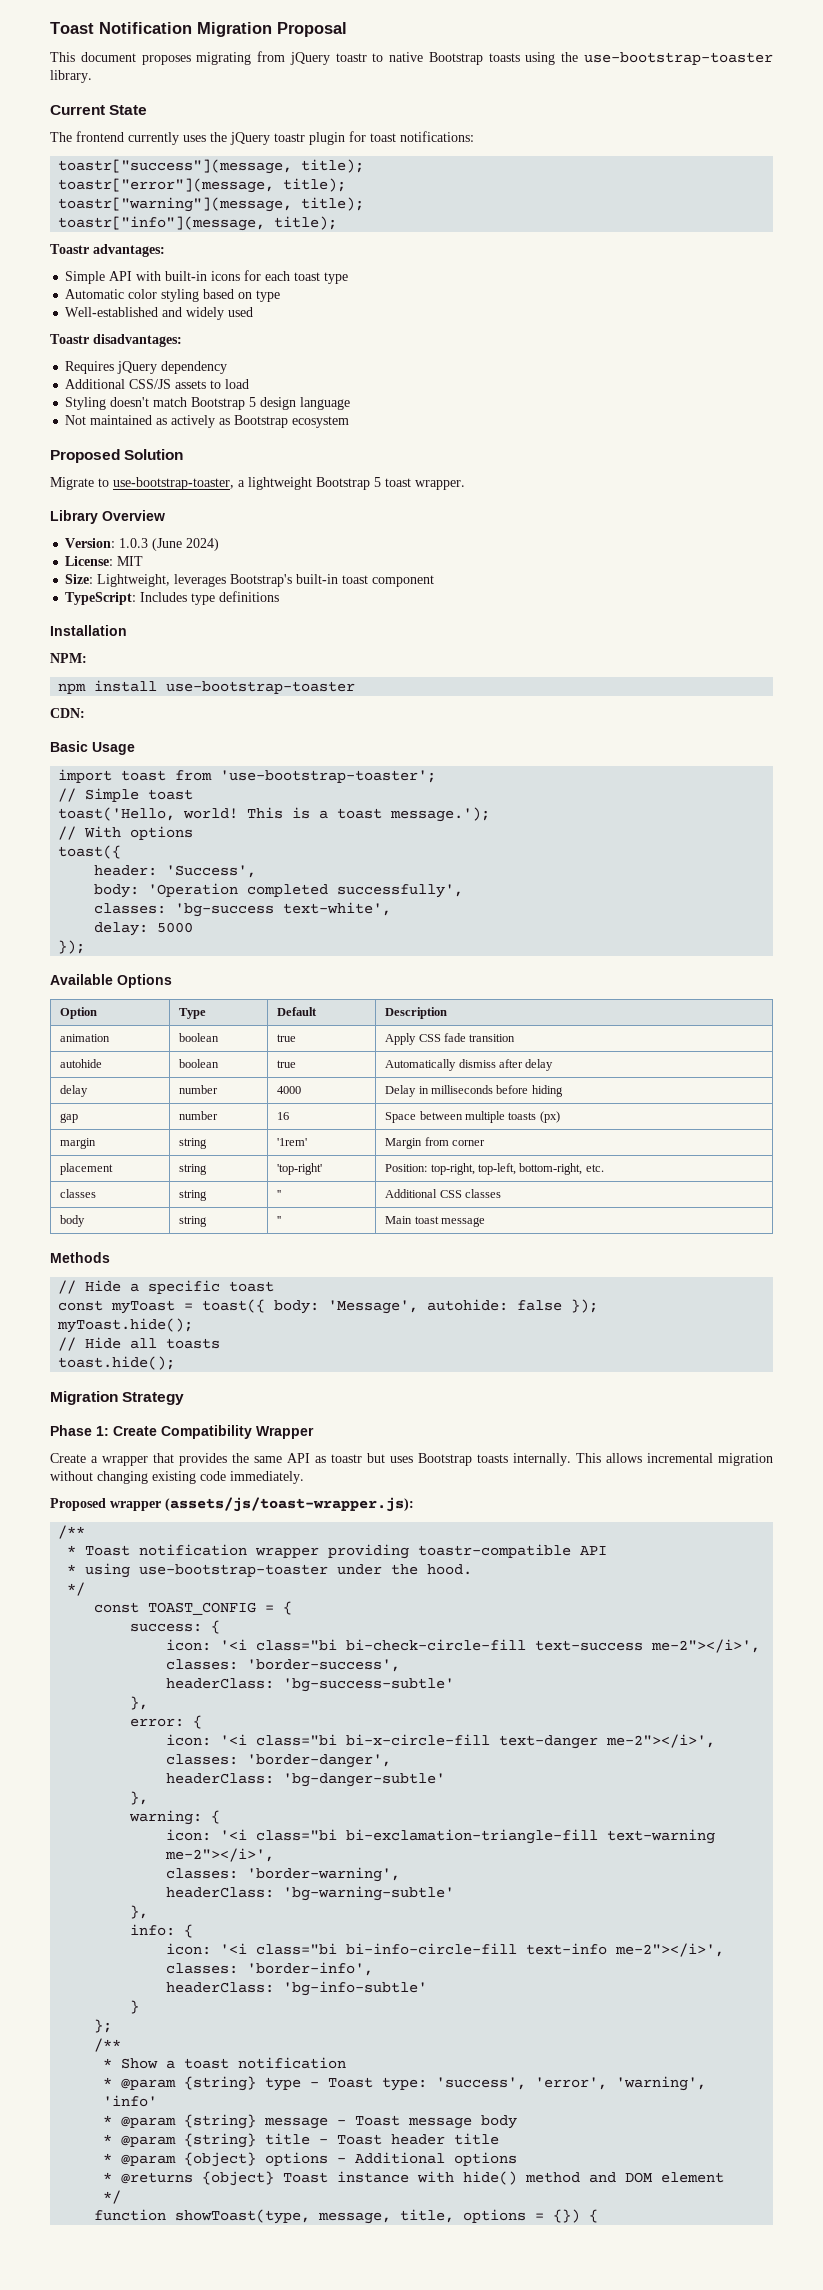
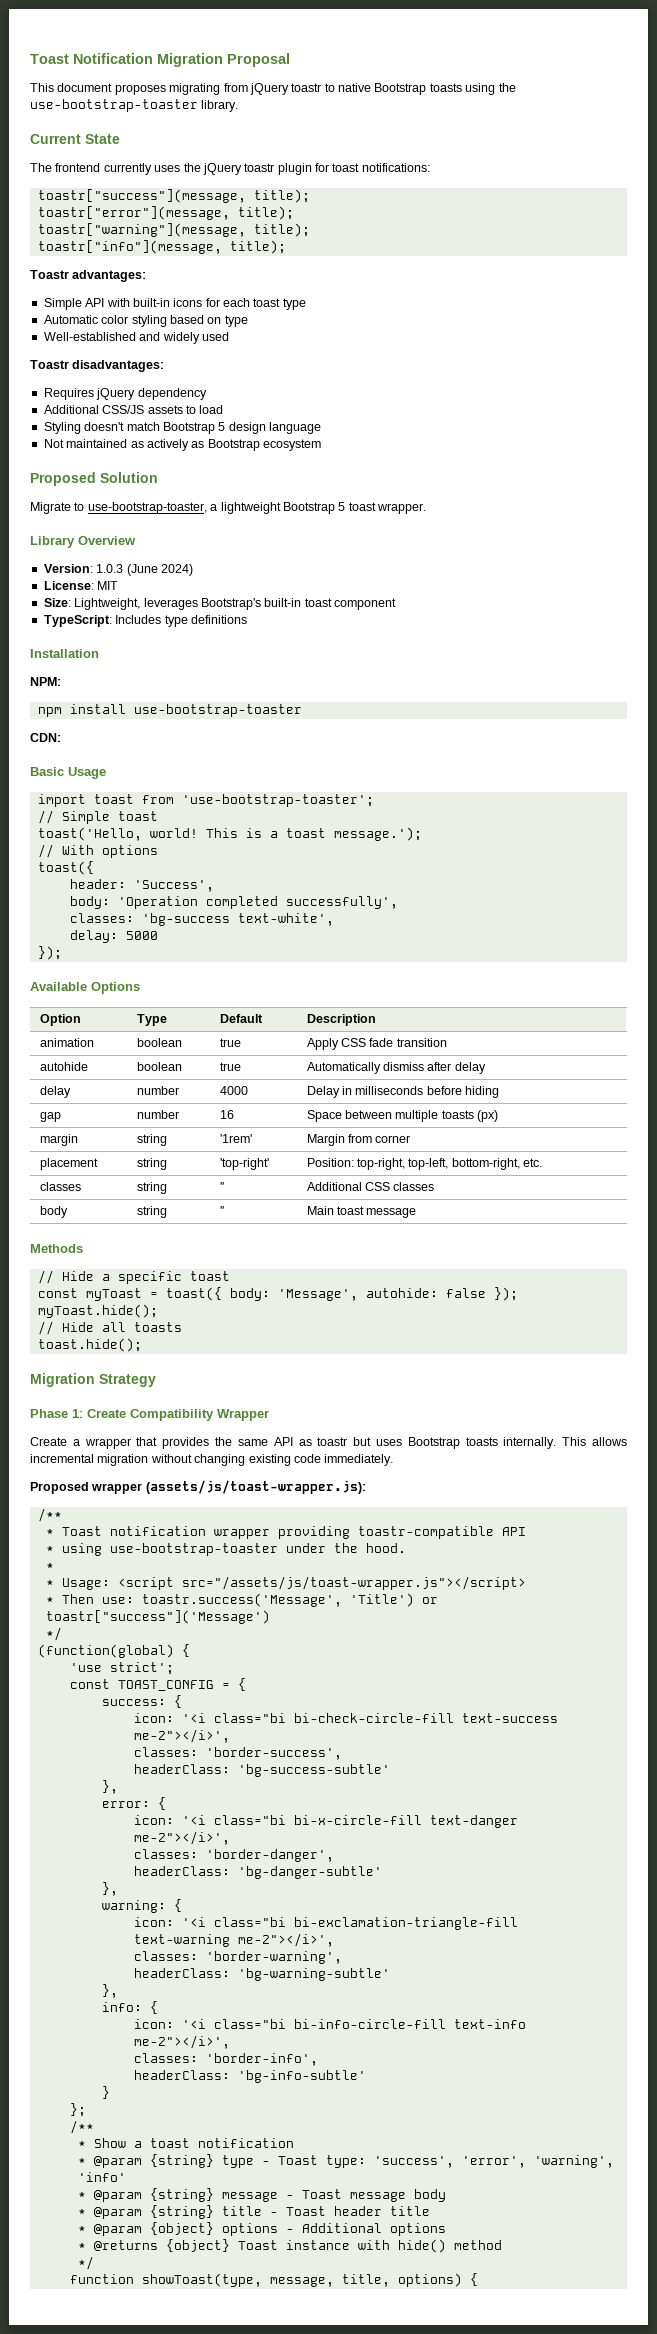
  * using use-bootstrap-toaster under the hood.
+ *
+ * Usage: <script src="/assets/js/toast-wrapper.js"></script>
+ * Then use: toastr.success('Message', 'Title') or toastr["success"]('Message')
  */
+ (function(global) {
+ 'use strict';
- * @returns {object} Toast instance with hide() method and DOM element
+ * @returns {object} Toast instance with hide() method
- function showToast(type, message, title, options = {}) {
+ function showToast(type, message, title, options) {

